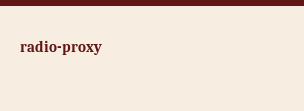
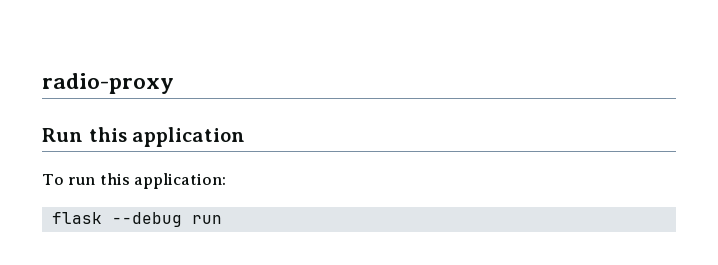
+ Run this application
+ To run this application:
+ flask --debug run

